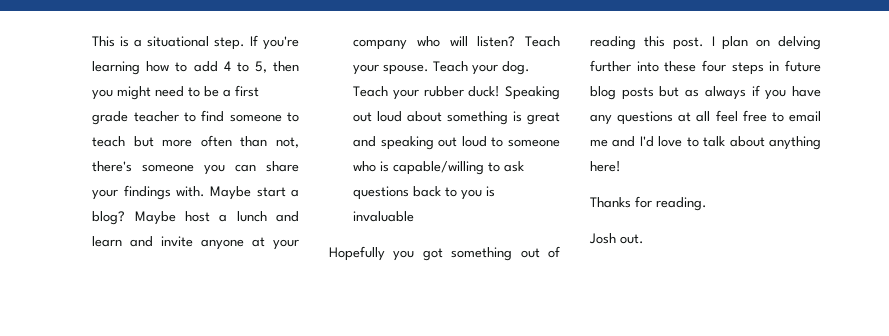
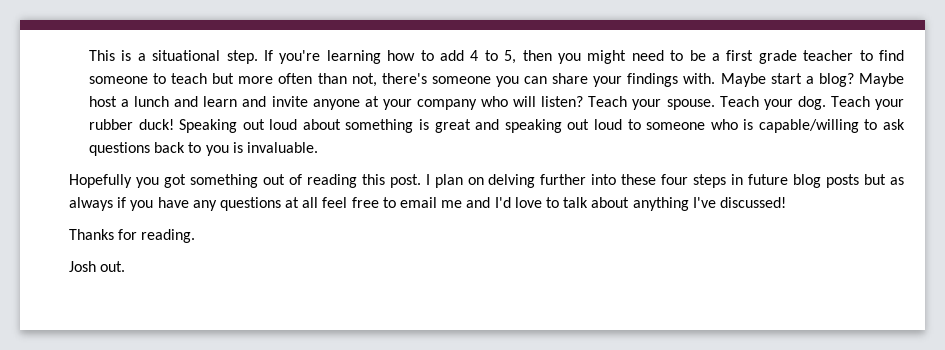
- Speaking out loud about something is great and speaking out loud to someone who is capable/willing to ask questions back to you is invaluable
+ Speaking out loud about something is great and speaking out loud to someone who is capable/willing to ask questions back to you is invaluable.
- I plan on delving further into these four steps in future blog posts but as always if you have any questions at all feel free to email me and I'd love to talk about anything here!
+ I plan on delving further into these four steps in future blog posts but as always if you have any questions at all feel free to email me and I'd love to talk about anything I've discussed!

